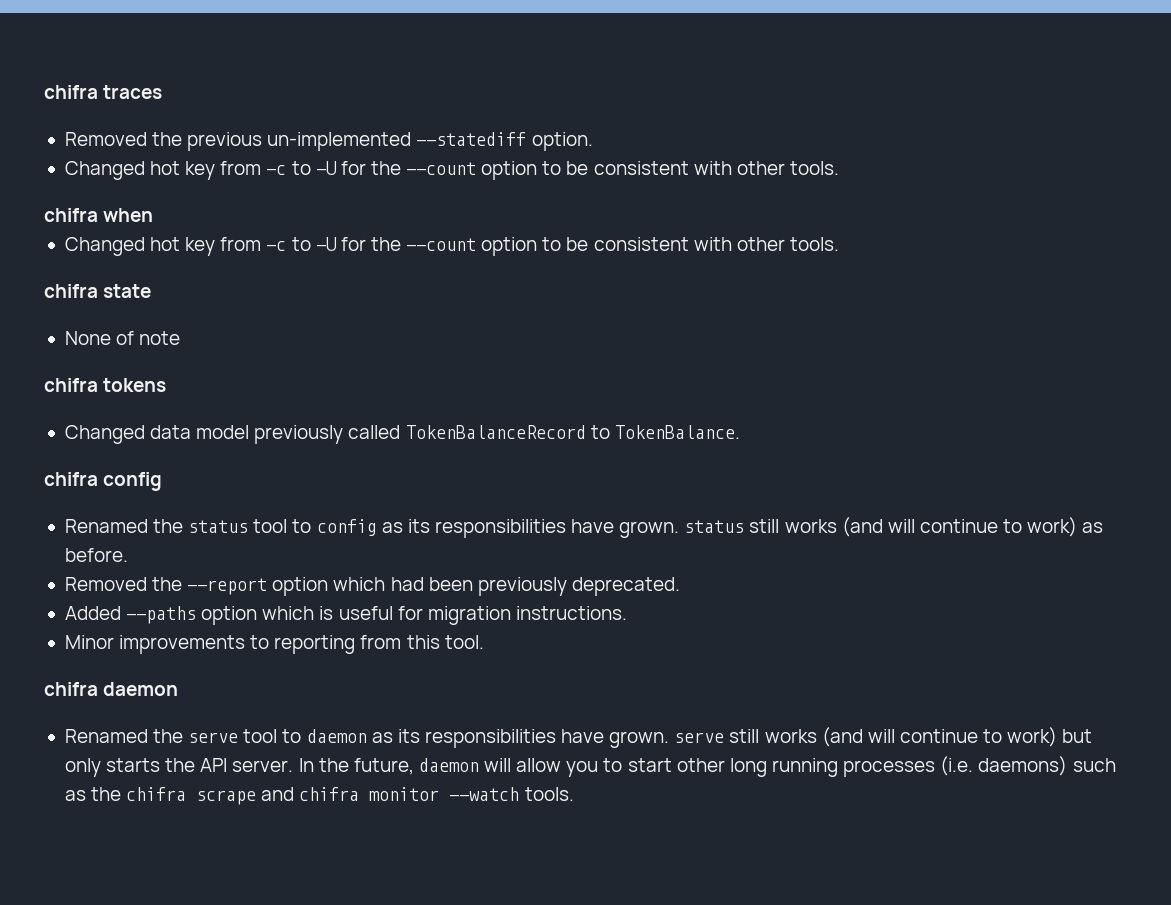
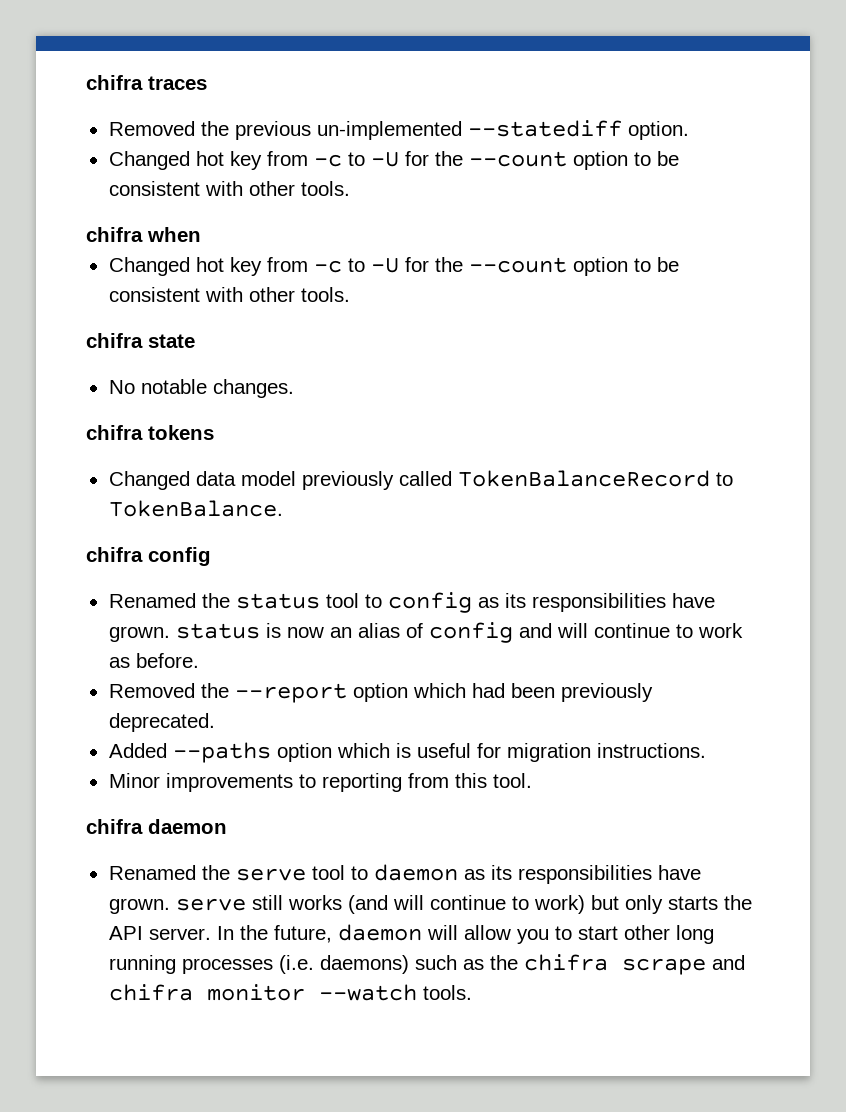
- None of note
+ No notable changes.
- Renamed the status tool to config as its responsibilities have grown. status still works (and will continue to work) as before.
+ Renamed the status tool to config as its responsibilities have grown. status is now an alias of config and will continue to work as before.

